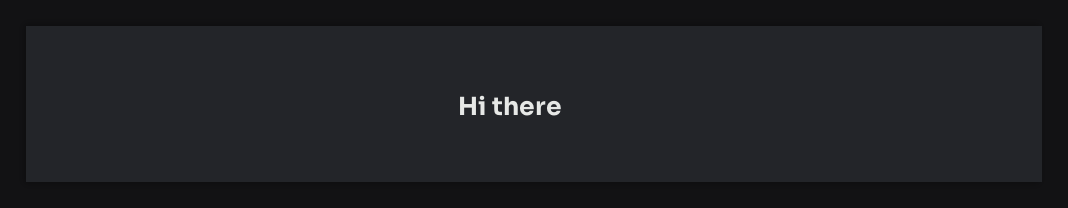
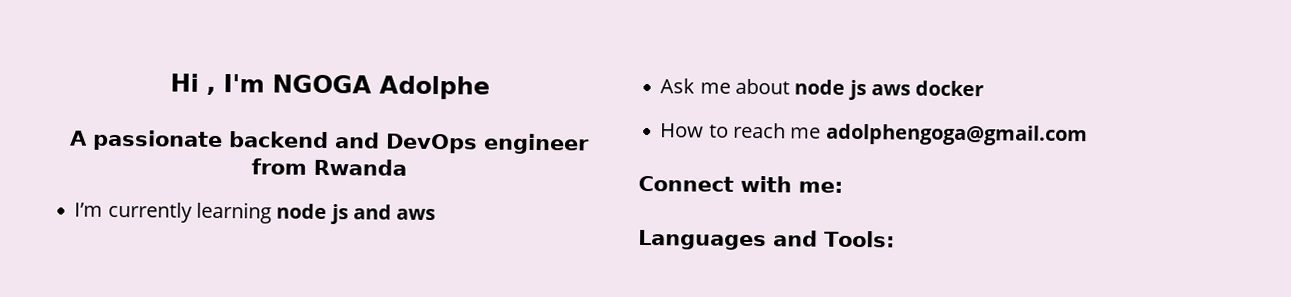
- Hi there
+ Hi , I'm NGOGA Adolphe
+ A passionate backend and DevOps engineer from Rwanda
+ I’m currently learning node js and aws
+ Ask me about node js aws docker
+ How to reach me adolphengoga@gmail.com
+ Connect with me:
+ Languages and Tools:

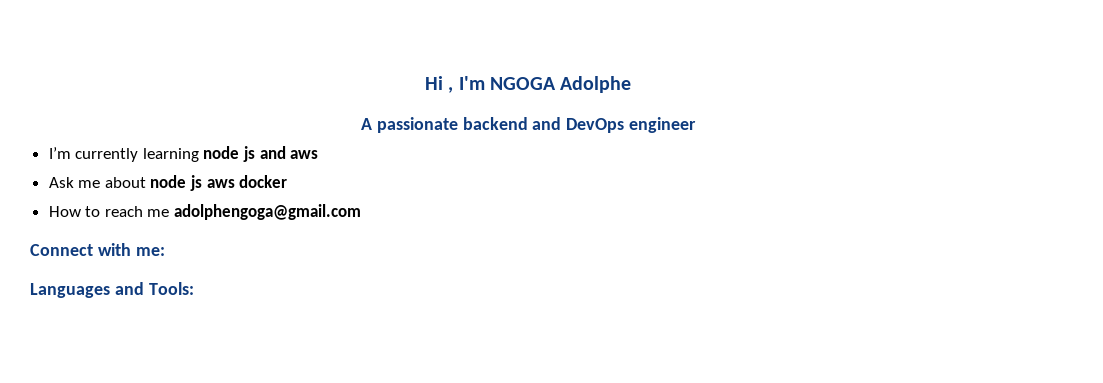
- A passionate backend and DevOps engineer from Rwanda
+ A passionate backend and DevOps engineer

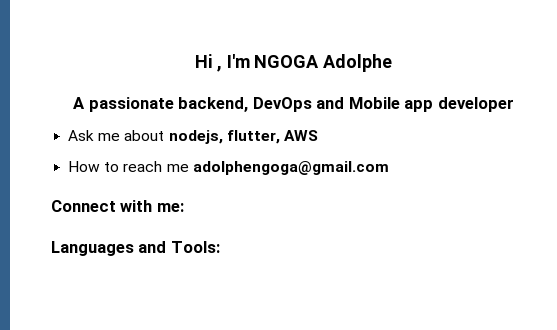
- A passionate backend and DevOps engineer
- I’m currently learning node js and aws
+ A passionate backend, DevOps and Mobile app developer
- Ask me about node js aws docker
+ Ask me about nodejs, flutter, AWS

